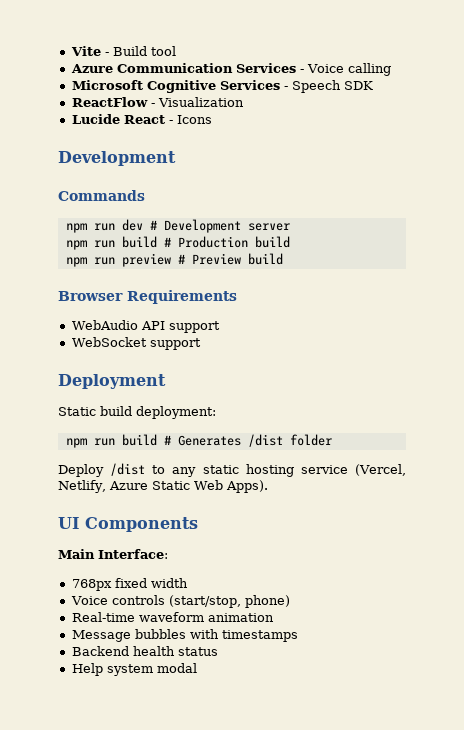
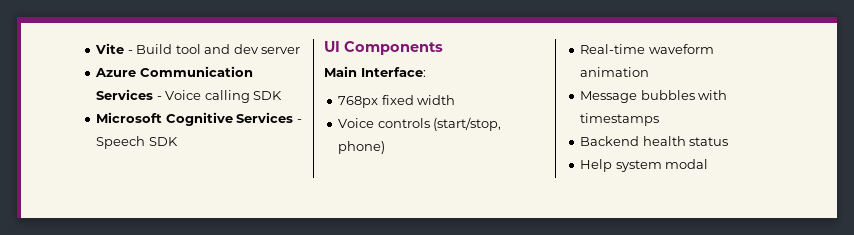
- Vite - Build tool
+ Vite - Build tool and dev server
- Azure Communication Services - Voice calling
+ Azure Communication Services - Voice calling SDK
- ReactFlow - Visualization
- Lucide React - Icons
- Development
- Commands
- npm run dev # Development server
- npm run build # Production build
- npm run preview # Preview build
- Browser Requirements
- WebAudio API support
- WebSocket support
- Deployment
- Static build deployment:
- npm run build # Generates /dist folder
- Deploy /dist to any static hosting service (Vercel, Netlify, Azure Static Web Apps).

